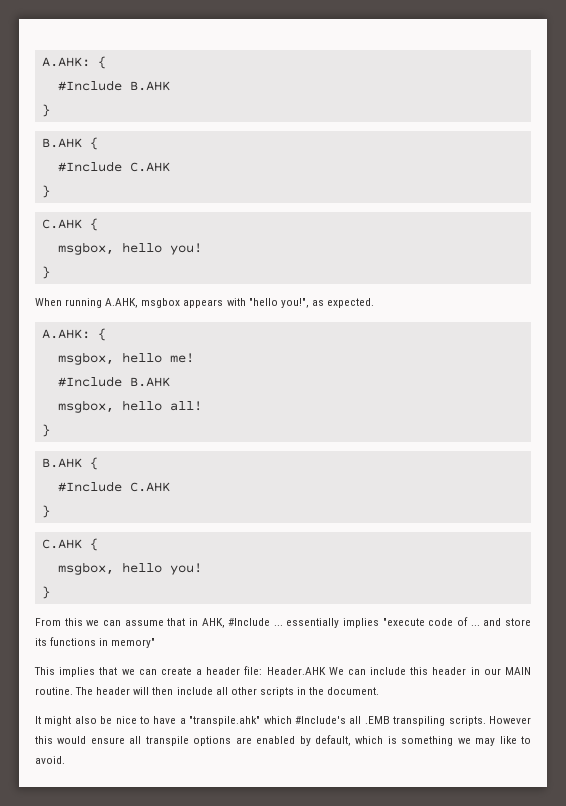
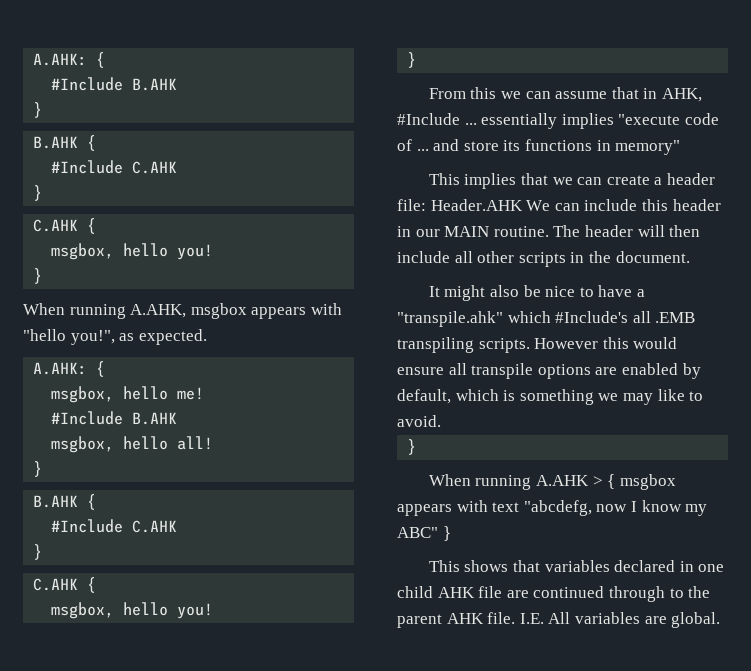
  However this would ensure all transpile options are enabled by default, which is something we may like to avoid.
+ }
+ When running A.AHK > { msgbox appears with text "abcdefg, now I know my ABC" }
+ This shows that variables declared in one child AHK file are continued through to the parent AHK file. I.E. All variables are global.

